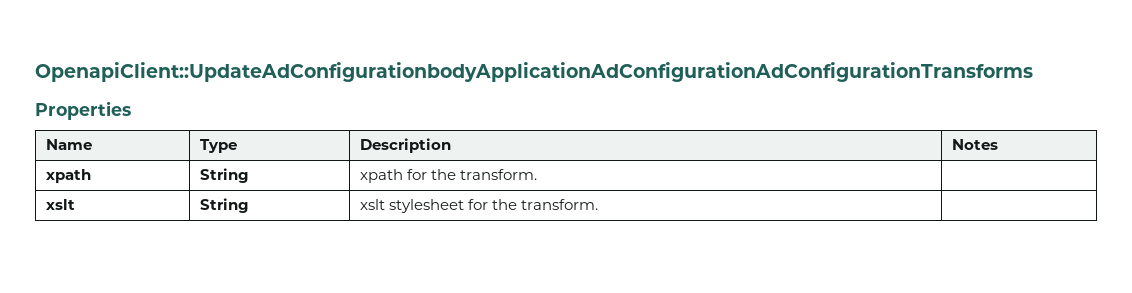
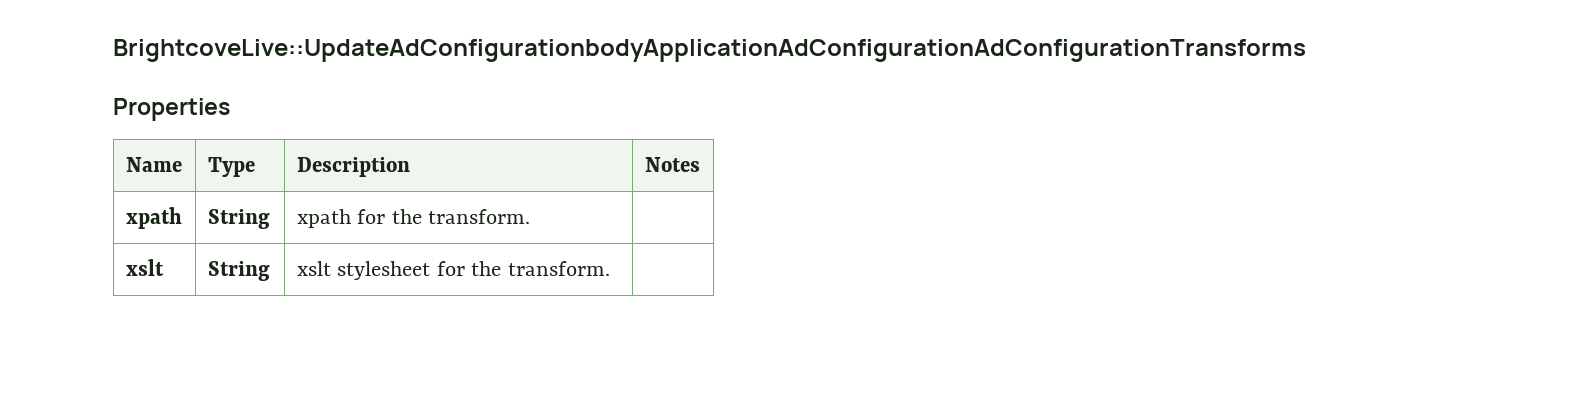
- OpenapiClient::UpdateAdConfigurationbodyApplicationAdConfigurationAdConfigurationTransforms
+ BrightcoveLive::UpdateAdConfigurationbodyApplicationAdConfigurationAdConfigurationTransforms

